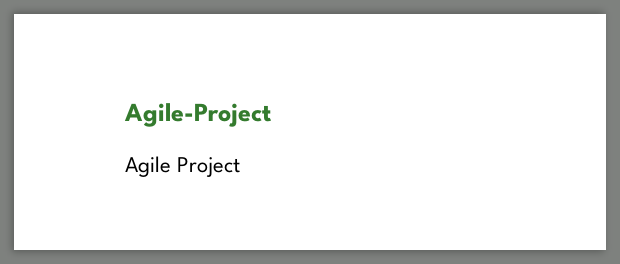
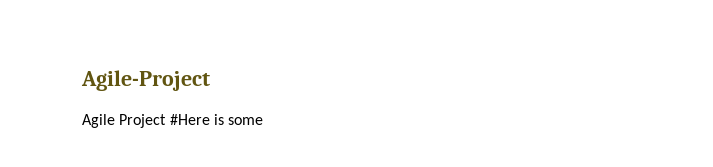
- Agile Project
+ Agile Project #Here is some

